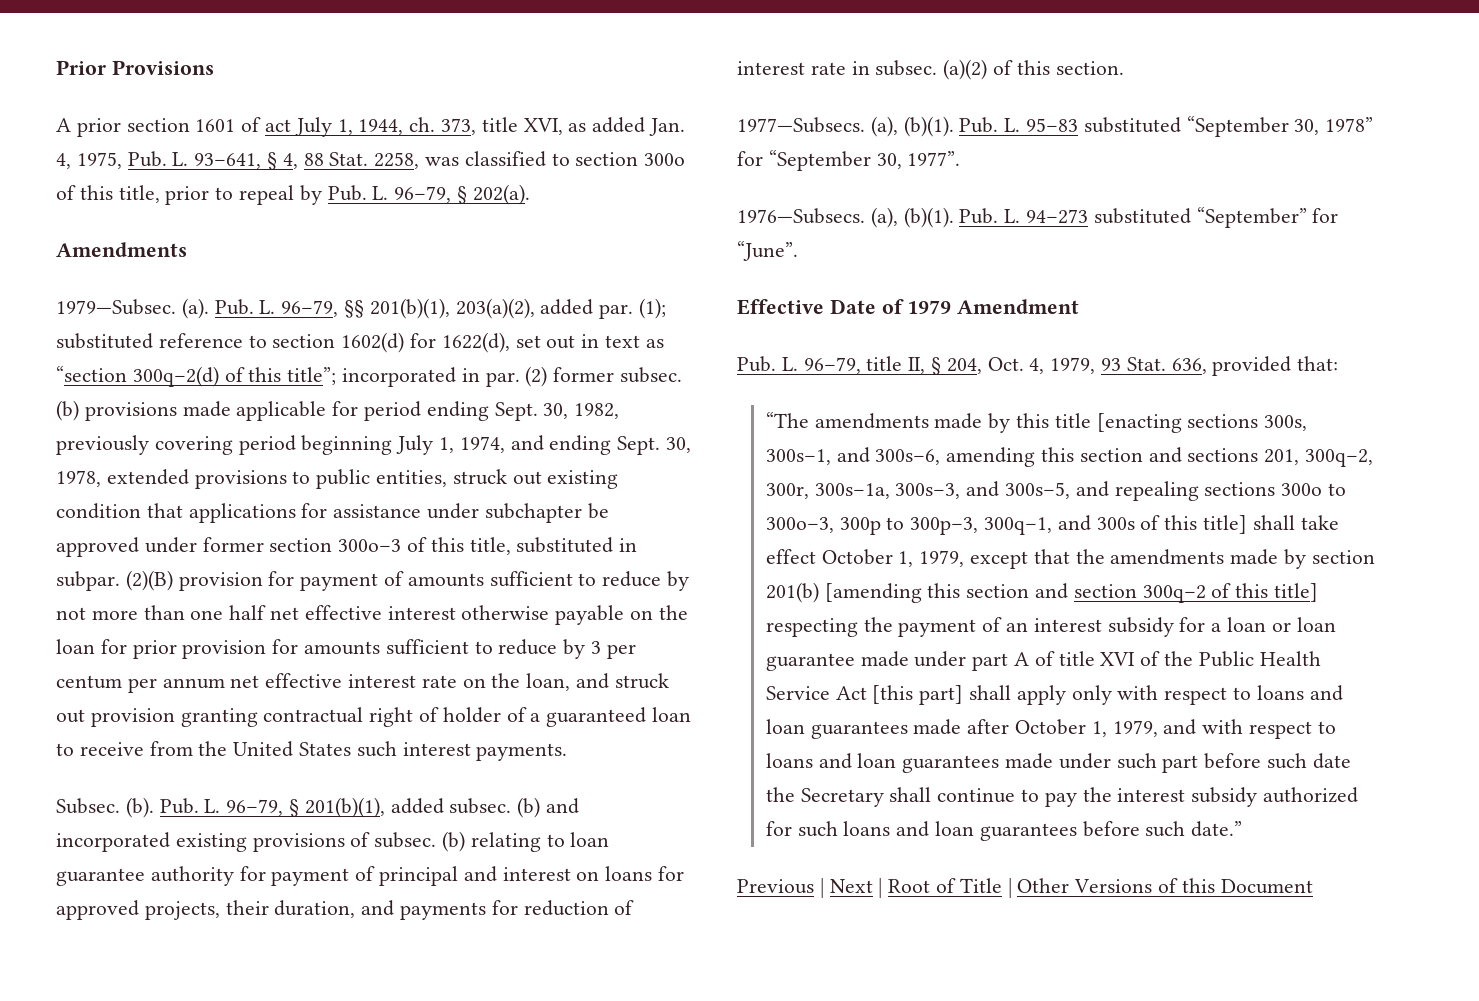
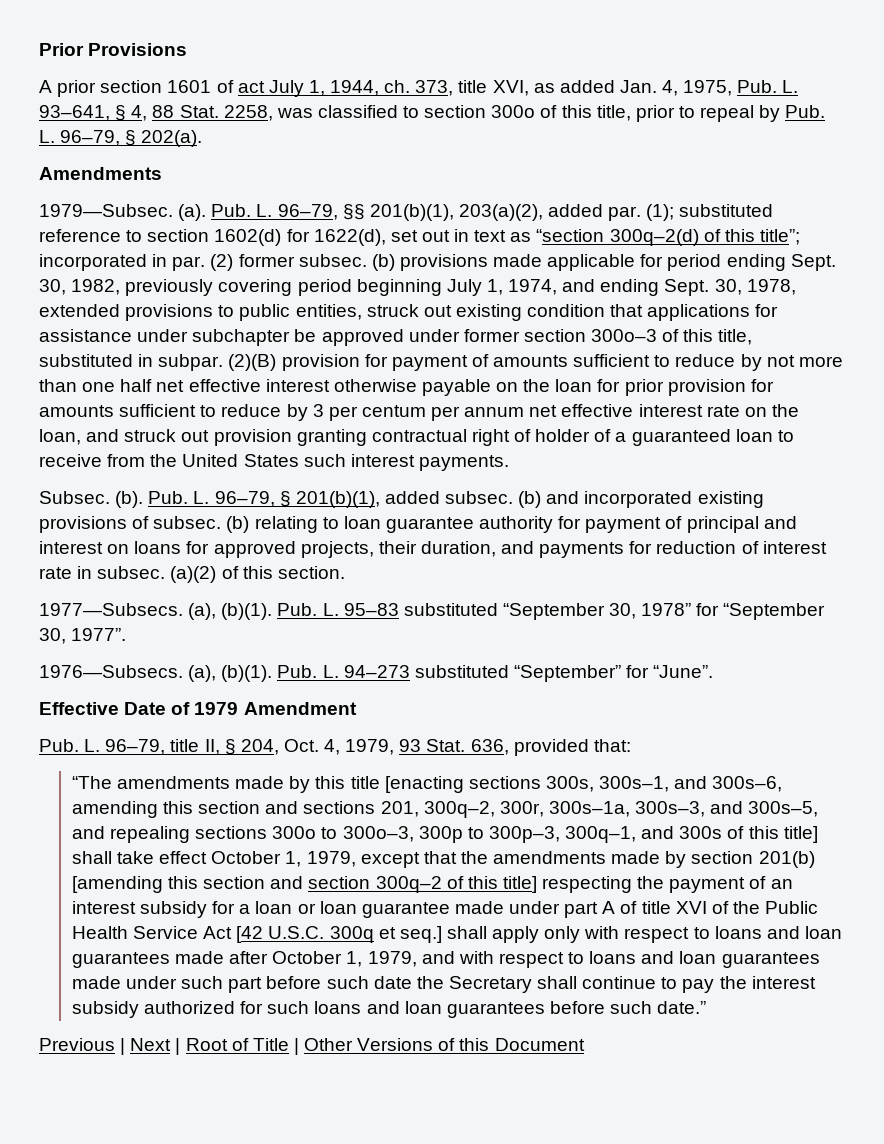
- “The amendments made by this title [enacting sections 300s, 300s–1, and 300s–6, amending this section and sections 201, 300q–2, 300r, 300s–1a, 300s–3, and 300s–5, and repealing sections 300o to 300o–3, 300p to 300p–3, 300q–1, and 300s of this title] shall take effect October 1, 1979, except that the amendments made by section 201(b) [amending this section and section 300q–2 of this title] respecting the payment of an interest subsidy for a loan or loan guarantee made under part A of title XVI of the Public Health Service Act [this part] shall apply only with respect to loans and loan guarantees made after October 1, 1979, and with respect to loans and loan guarantees made under such part before such date the Secretary shall continue to pay the interest subsidy authorized for such loans and loan guarantees before such date.”
+ “The amendments made by this title [enacting sections 300s, 300s–1, and 300s–6, amending this section and sections 201, 300q–2, 300r, 300s–1a, 300s–3, and 300s–5, and repealing sections 300o to 300o–3, 300p to 300p–3, 300q–1, and 300s of this title] shall take effect October 1, 1979, except that the amendments made by section 201(b) [amending this section and section 300q–2 of this title] respecting the payment of an interest subsidy for a loan or loan guarantee made under part A of title XVI of the Public Health Service Act [42 U.S.C. 300q et seq.] shall apply only with respect to loans and loan guarantees made after October 1, 1979, and with respect to loans and loan guarantees made under such part before such date the Secretary shall continue to pay the interest subsidy authorized for such loans and loan guarantees before such date.”

